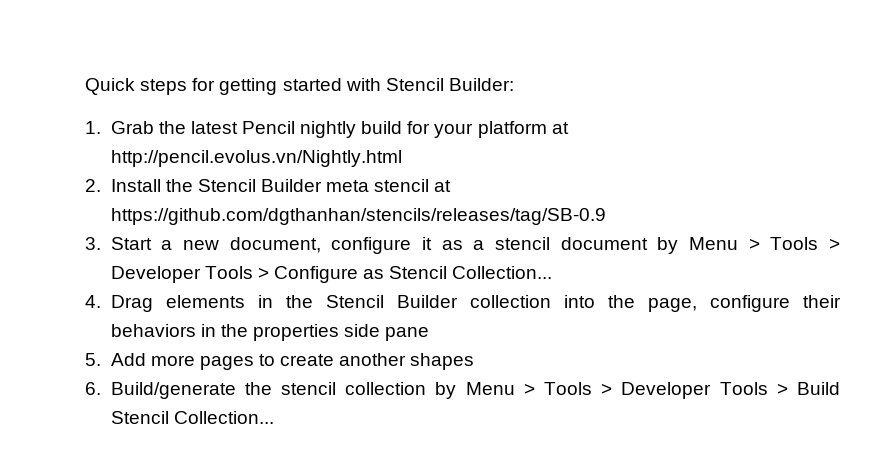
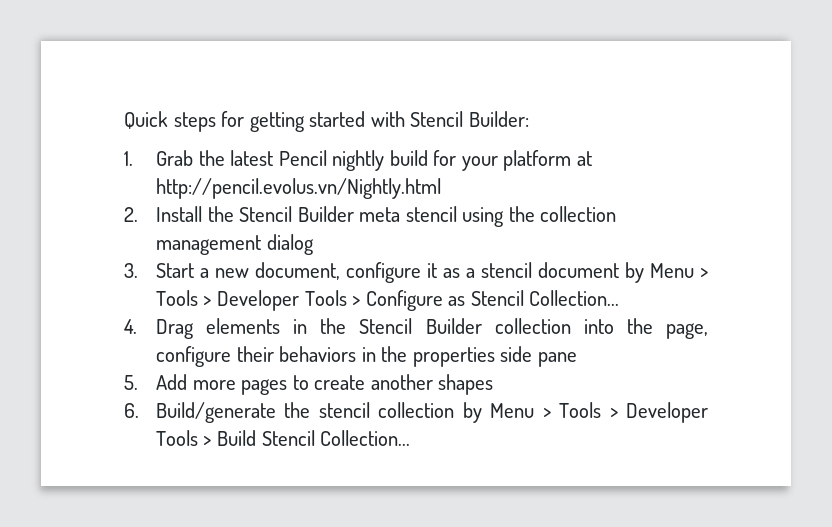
- 2. Install the Stencil Builder meta stencil at https://github.com/dgthanhan/stencils/releases/tag/SB-0.9
+ 2. Install the Stencil Builder meta stencil using the collection management dialog

